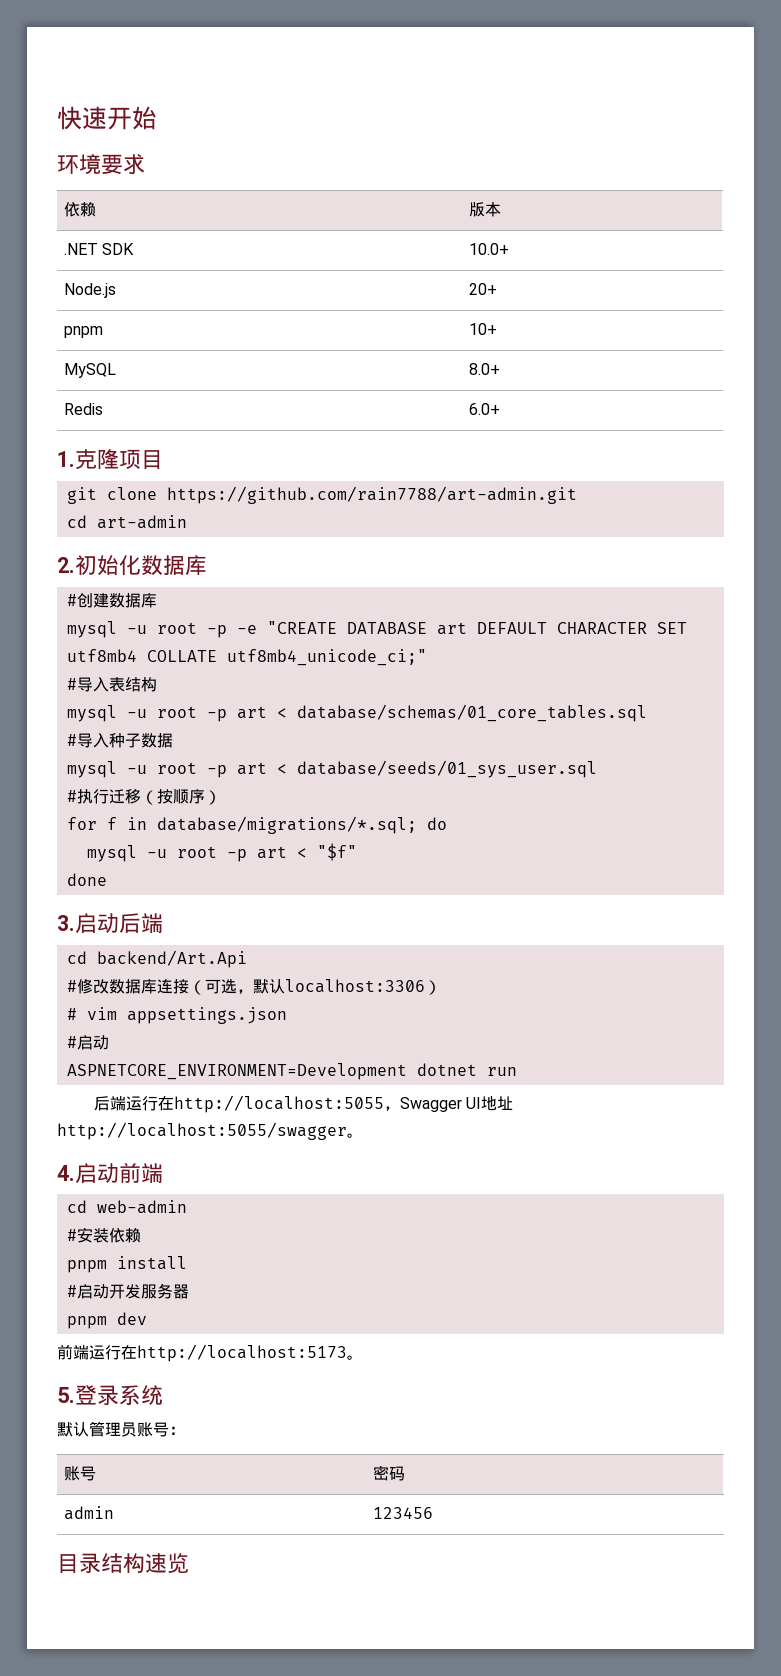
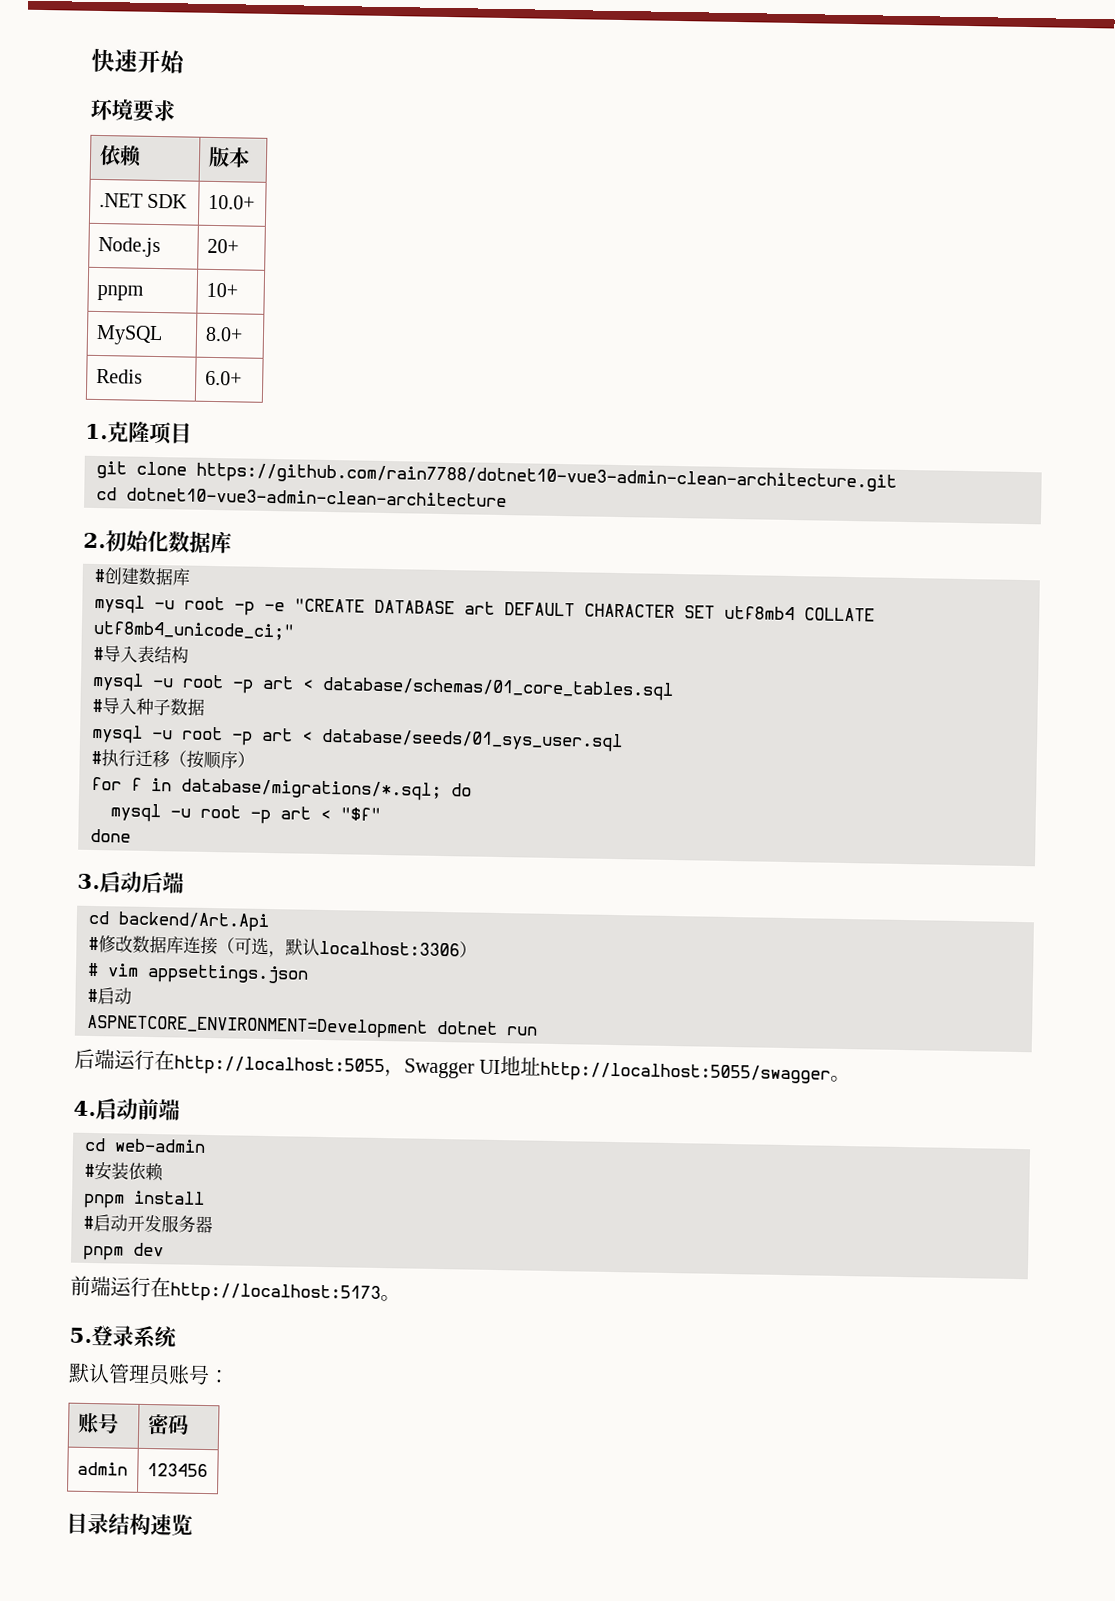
- git clone https://github.com/rain7788/art-admin.git
- cd art-admin
+ git clone https://github.com/rain7788/dotnet10-vue3-admin-clean-architecture.git
+ cd dotnet10-vue3-admin-clean-architecture

